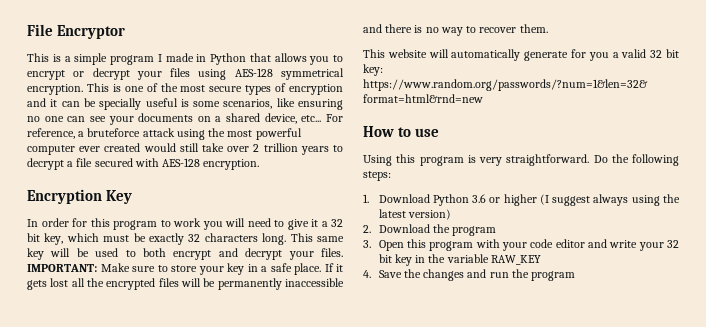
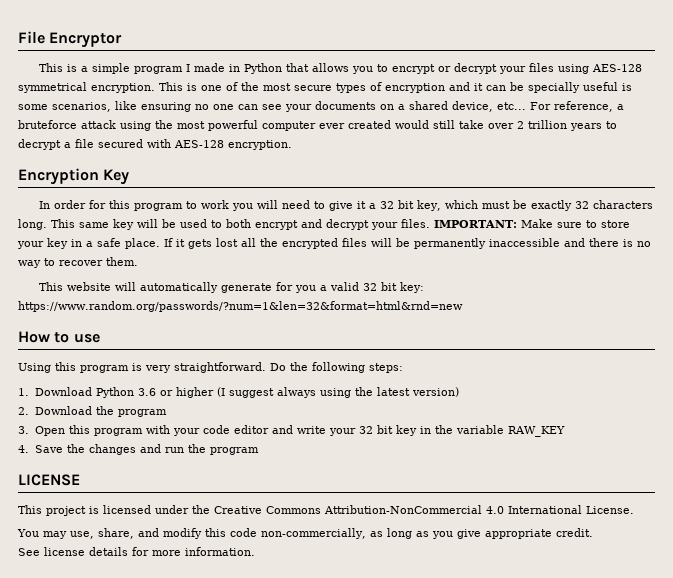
+ LICENSE
+ This project is licensed under the Creative Commons Attribution-NonCommercial 4.0 International License.
+ You may use, share, and modify this code non-commercially, as long as you give appropriate credit.
+ See license details for more information.

